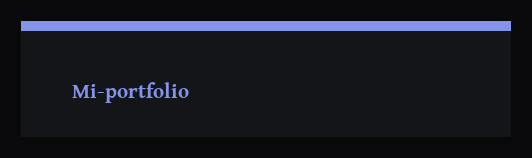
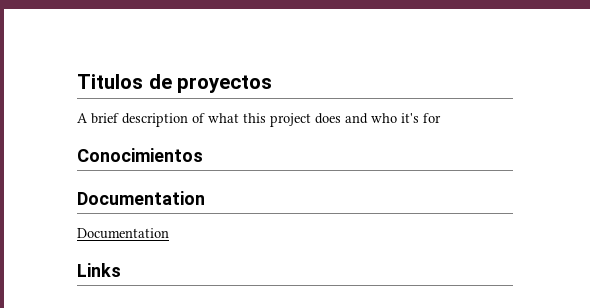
- Mi-portfolio
+ Titulos de proyectos
+ A brief description of what this project does and who it's for
+ Conocimientos
+ Documentation
+ Documentation
+ Links

